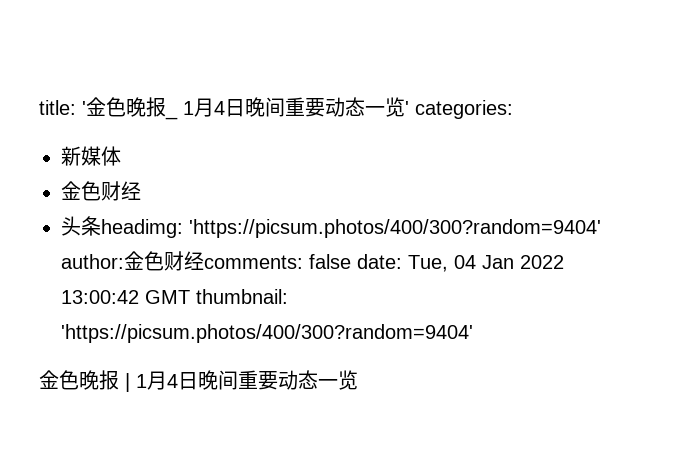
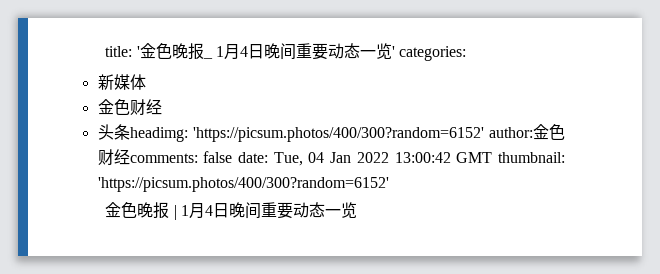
- 头条headimg: 'https://picsum.photos/400/300?random=9404' author:金色财经comments: false date: Tue, 04 Jan 2022 13:00:42 GMT thumbnail: 'https://picsum.photos/400/300?random=9404'
+ 头条headimg: 'https://picsum.photos/400/300?random=6152' author:金色财经comments: false date: Tue, 04 Jan 2022 13:00:42 GMT thumbnail: 'https://picsum.photos/400/300?random=6152'

